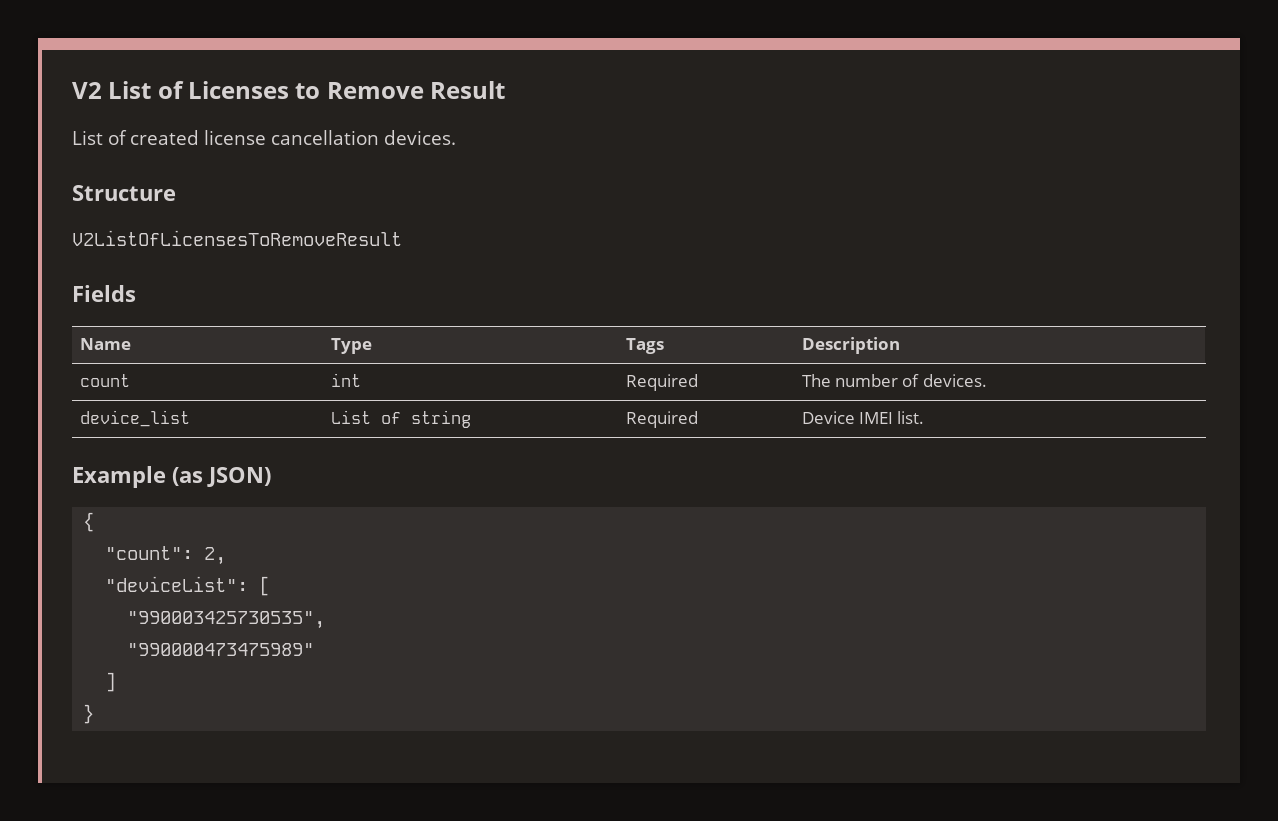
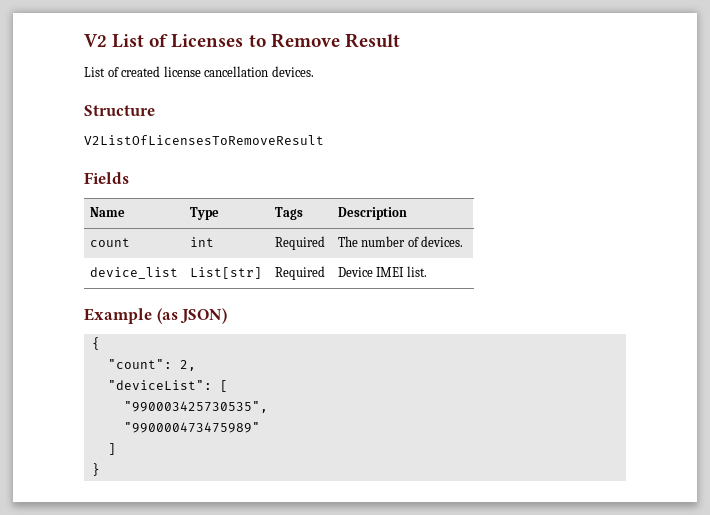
- device_list | List of string | Required | Device IMEI list.
+ device_list | List[str] | Required | Device IMEI list.

